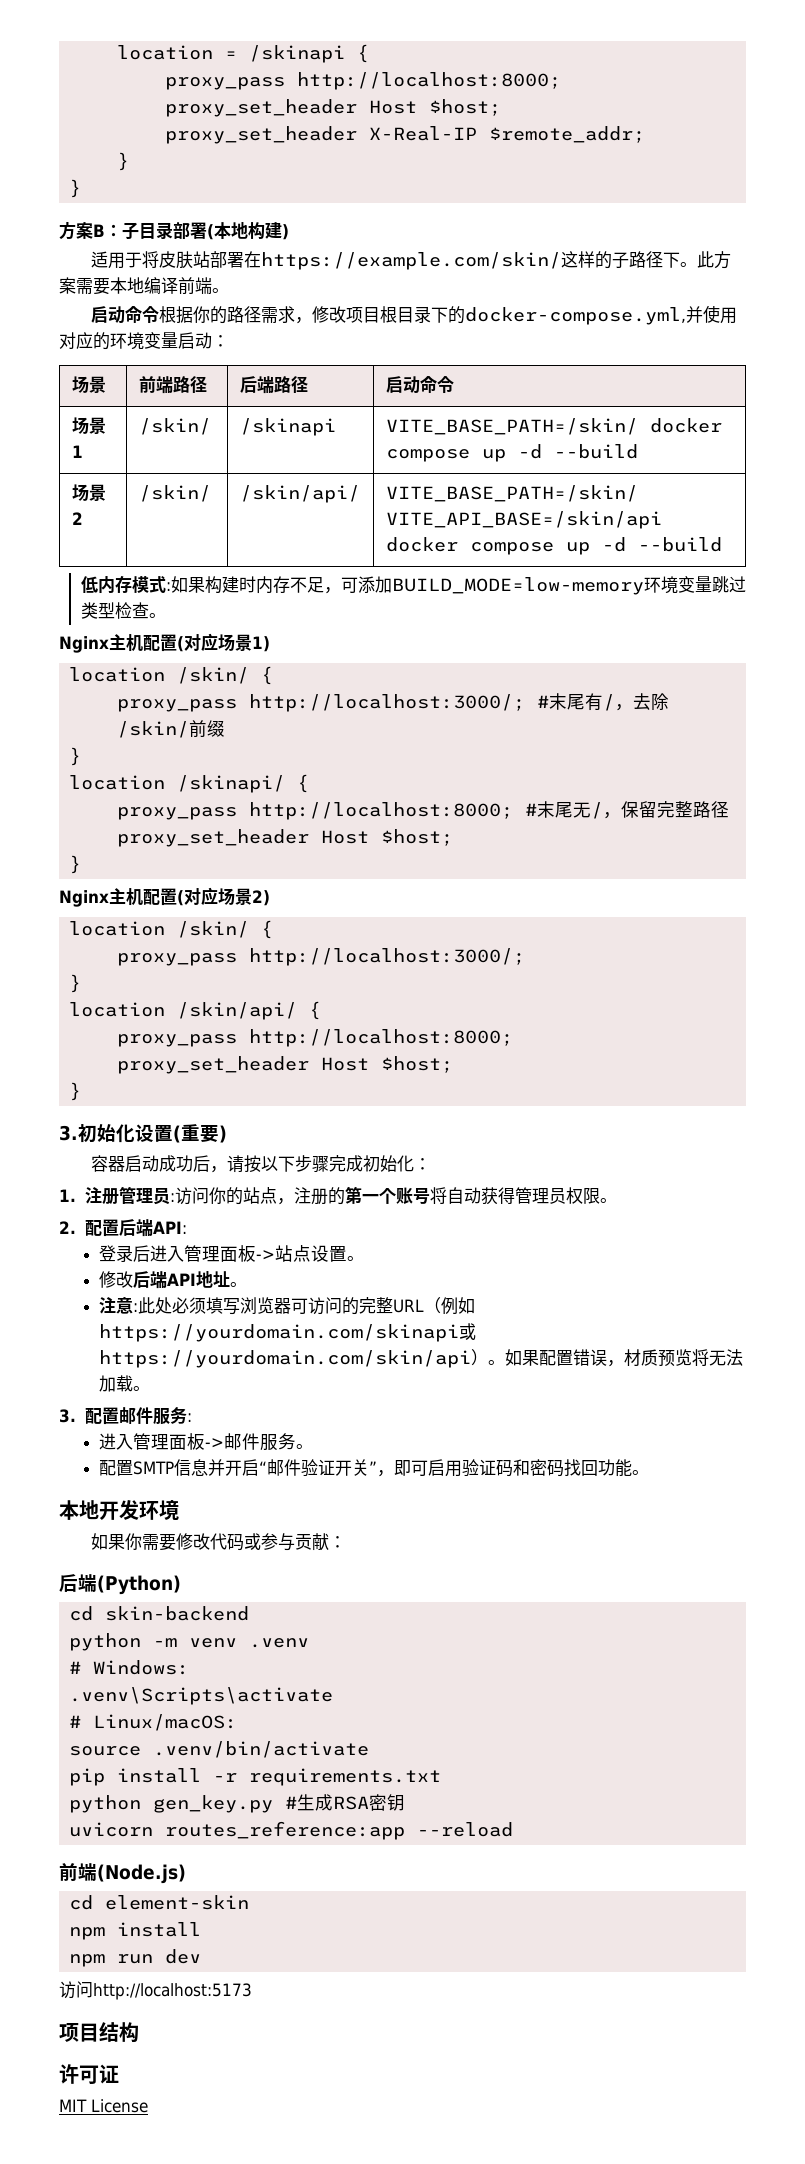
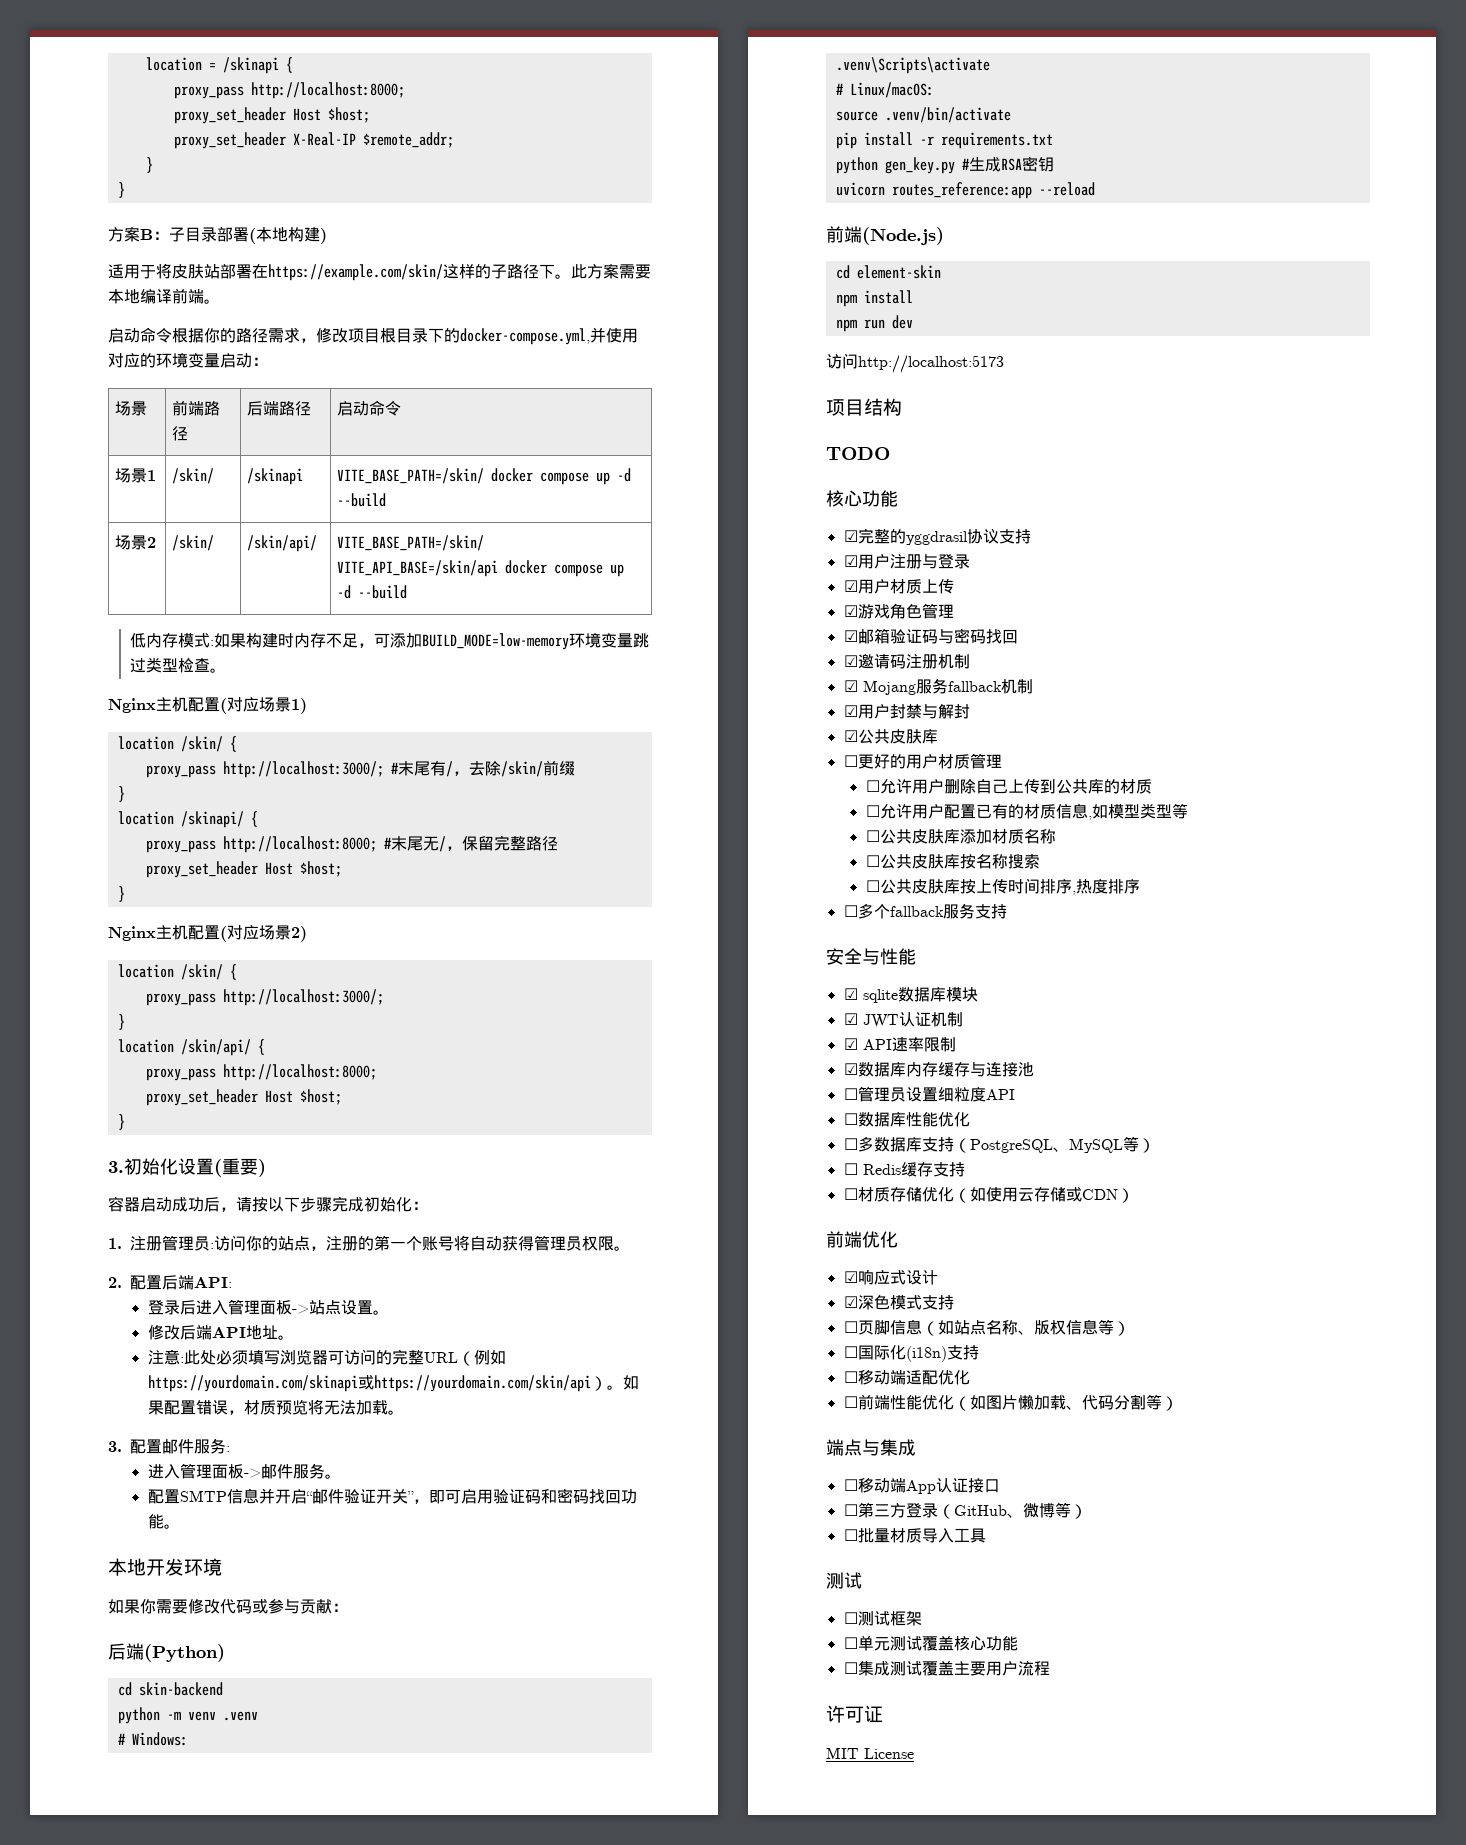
+ TODO
+ 核心功能
+ ☑完整的yggdrasil协议支持
+ ☑用户注册与登录
+ ☑用户材质上传
+ ☑游戏角色管理
+ ☑邮箱验证码与密码找回
+ ☑邀请码注册机制
+ ☑ Mojang服务fallback机制
+ ☑用户封禁与解封
+ ☑公共皮肤库
+ ☐更好的用户材质管理
+ ☐允许用户删除自己上传到公共库的材质
+ ☐允许用户配置已有的材质信息,如模型类型等
+ ☐公共皮肤库添加材质名称
+ ☐公共皮肤库按名称搜索
+ ☐公共皮肤库按上传时间排序,热度排序
+ ☐多个fallback服务支持
+ 安全与性能
+ ☑ sqlite数据库模块
+ ☑ JWT认证机制
+ ☑ API速率限制
+ ☑数据库内存缓存与连接池
+ ☐管理员设置细粒度API
+ ☐数据库性能优化
+ ☐多数据库支持（PostgreSQL、MySQL等）
+ ☐ Redis缓存支持
+ ☐材质存储优化（如使用云存储或CDN）
+ 前端优化
+ ☑响应式设计
+ ☑深色模式支持
+ ☐页脚信息（如站点名称、版权信息等）
+ ☐国际化(i18n)支持
+ ☐移动端适配优化
+ ☐前端性能优化（如图片懒加载、代码分割等）
+ 端点与集成
+ ☐移动端App认证接口
+ ☐第三方登录（GitHub、微博等）
+ ☐批量材质导入工具
+ 测试
+ ☐测试框架
+ ☐单元测试覆盖核心功能
+ ☐集成测试覆盖主要用户流程

